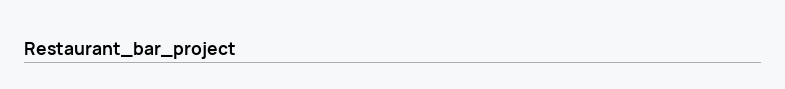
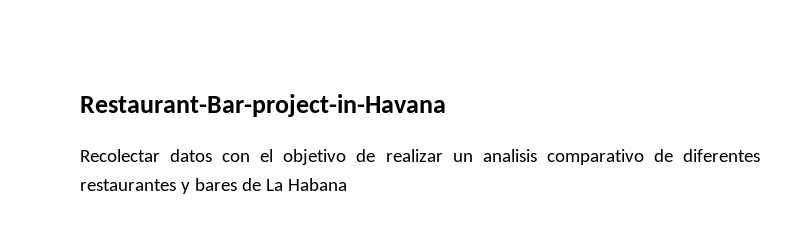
- Restaurant_bar_project
+ Restaurant-Bar-project-in-Havana
+ Recolectar datos con el objetivo de realizar un analisis comparativo de diferentes restaurantes y bares de La Habana

